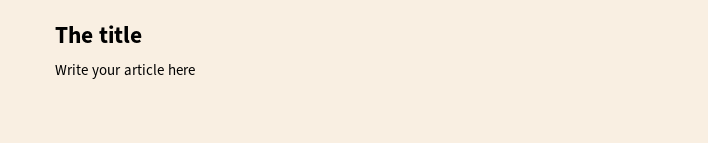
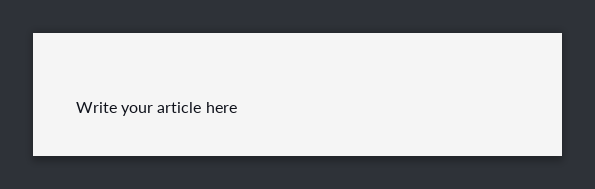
- The title

